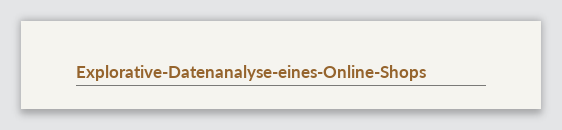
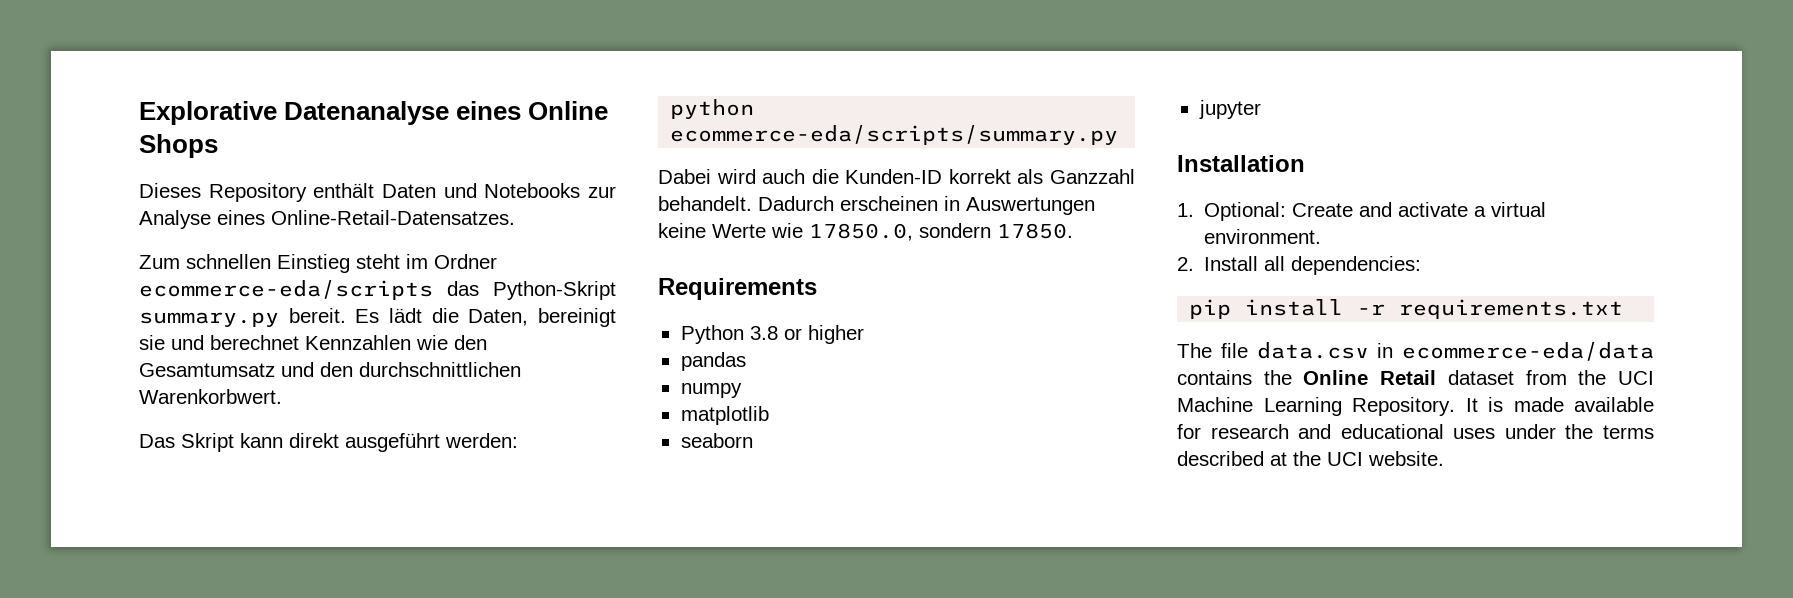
- Explorative-Datenanalyse-eines-Online-Shops
+ Explorative Datenanalyse eines Online Shops
+ Dieses Repository enthält Daten und Notebooks zur Analyse eines Online-Retail-Datensatzes.
+ Zum schnellen Einstieg steht im Ordner ecommerce-eda/scripts das Python-Skript summary.py bereit. Es lädt die Daten, bereinigt sie und berechnet Kennzahlen wie den Gesamtumsatz und den durchschnittlichen Warenkorbwert.
+ Das Skript kann direkt ausgeführt werden:
+ python ecommerce-eda/scripts/summary.py
+ Dabei wird auch die Kunden-ID korrekt als Ganzzahl behandelt. Dadurch erscheinen in Auswertungen keine Werte wie 17850.0, sondern 17850.
+ Requirements
+ Python 3.8 or higher
+ pandas
+ numpy
+ matplotlib
+ seaborn
+ jupyter
+ Installation
+ 1. Optional: Create and activate a virtual environment.
+ 2. Install all dependencies:
+ pip install -r requirements.txt
+ The file data.csv in ecommerce-eda/data contains the Online Retail dataset from the UCI Machine Learning Repository. It is made available for research and educational uses under the terms described at the UCI website.

